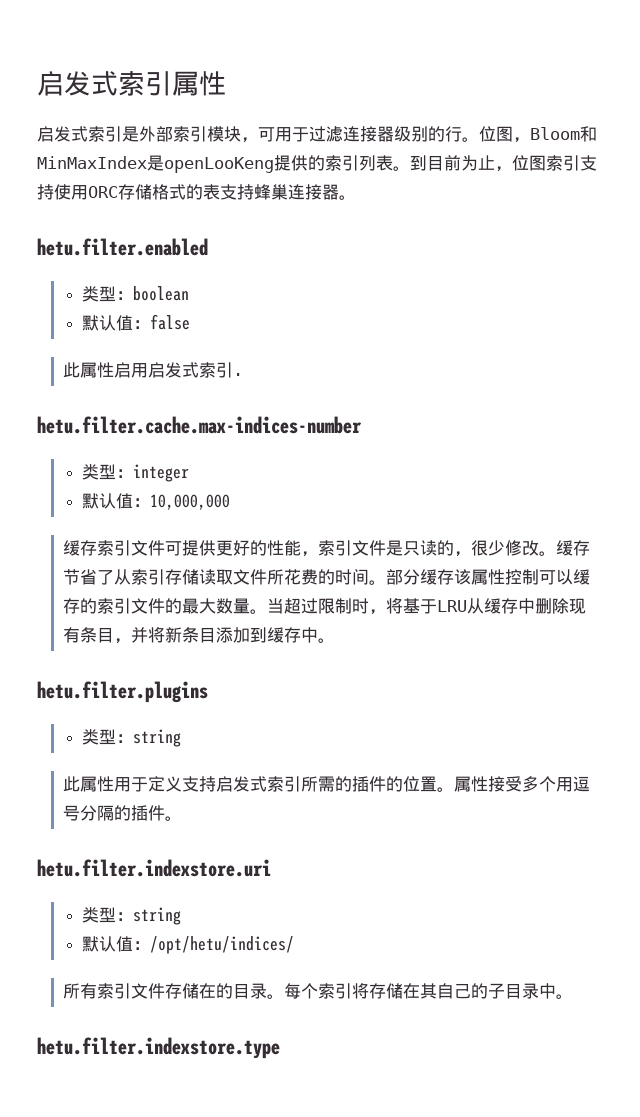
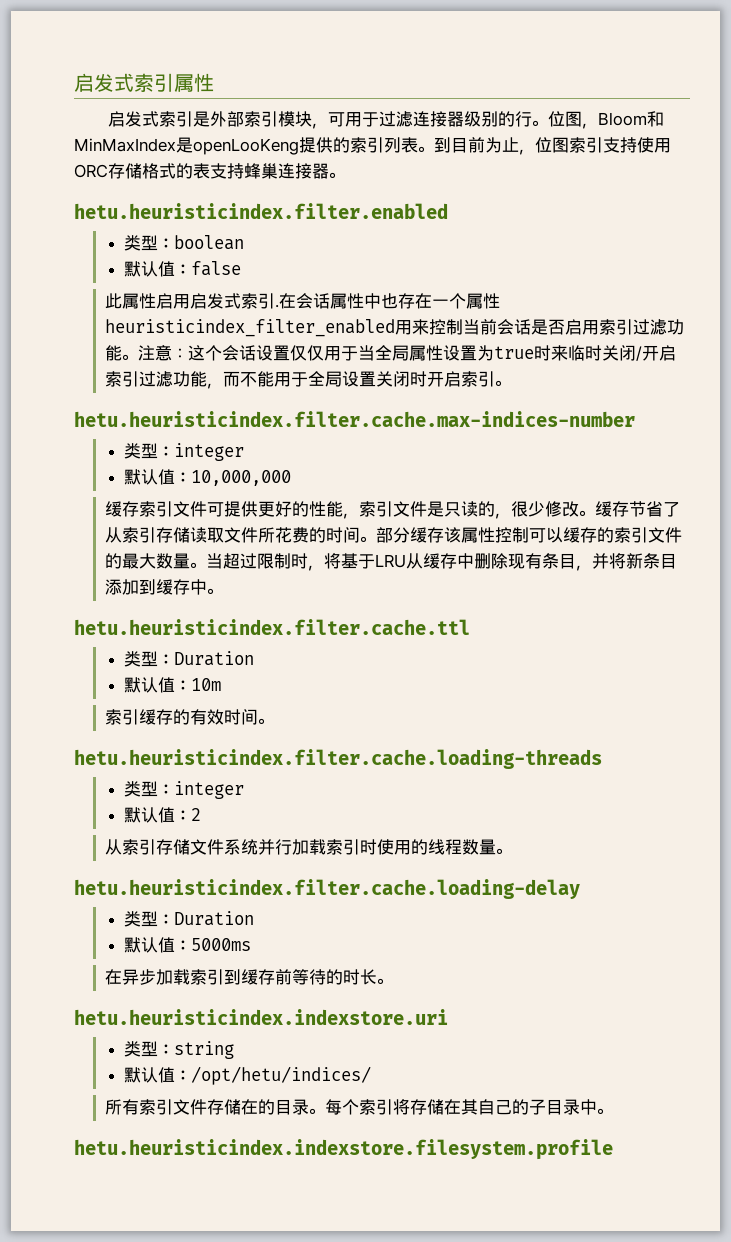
- hetu.filter.enabled
+ hetu.heuristicindex.filter.enabled
- 此属性启用启发式索引.
- hetu.filter.cache.max-indices-number
+ 此属性启用启发式索引.在会话属性中也存在一个属性heuristicindex_filter_enabled用来控制当前会话是否启用索引过滤功能。注意：这个会话设置仅仅用于当全局属性设置为true时来临时关闭/开启索引过滤功能，而不能用于全局设置关闭时开启索引。
+ hetu.heuristicindex.filter.cache.max-indices-number
- hetu.filter.plugins
- 类型：string
- 此属性用于定义支持启发式索引所需的插件的位置。属性接受多个用逗号分隔的插件。
- hetu.filter.indexstore.uri
+ hetu.heuristicindex.filter.cache.ttl
+ 类型：Duration
+ 默认值：10m
+ 索引缓存的有效时间。
+ hetu.heuristicindex.filter.cache.loading-threads
+ 类型：integer
+ 默认值：2
+ 从索引存储文件系统并行加载索引时使用的线程数量。
+ hetu.heuristicindex.filter.cache.loading-delay
+ 类型：Duration
+ 默认值：5000ms
+ 在异步加载索引到缓存前等待的时长。
+ hetu.heuristicindex.indexstore.uri
- hetu.filter.indexstore.type
+ hetu.heuristicindex.indexstore.filesystem.profile

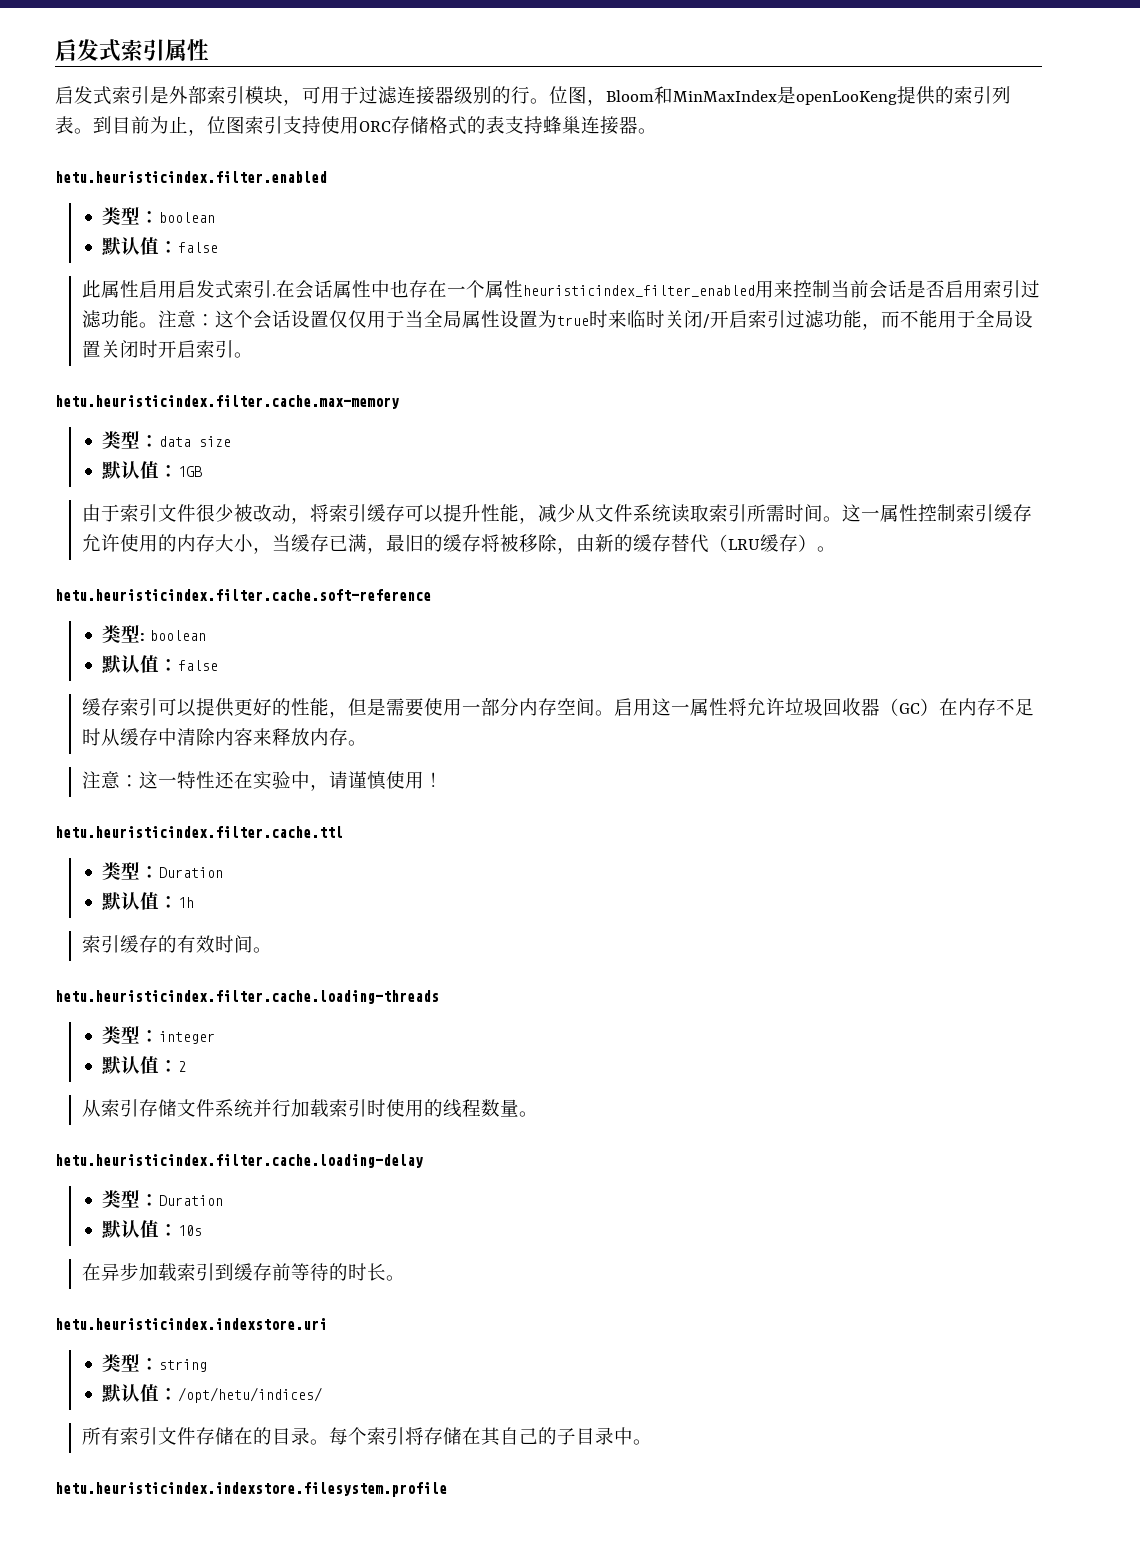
- hetu.heuristicindex.filter.cache.max-indices-number
- 类型：integer
- 默认值：10,000,000
+ hetu.heuristicindex.filter.cache.max-memory
+ 类型：data size
+ 默认值：1GB
+ 由于索引文件很少被改动，将索引缓存可以提升性能，减少从文件系统读取索引所需时间。这一属性控制索引缓存允许使用的内存大小，当缓存已满，最旧的缓存将被移除，由新的缓存替代（LRU缓存）。
+ hetu.heuristicindex.filter.cache.soft-reference
+ 类型: boolean
+ 默认值：false
- 缓存索引文件可提供更好的性能，索引文件是只读的，很少修改。缓存节省了从索引存储读取文件所花费的时间。部分缓存该属性控制可以缓存的索引文件的最大数量。当超过限制时，将基于LRU从缓存中删除现有条目，并将新条目添加到缓存中。
+ 缓存索引可以提供更好的性能，但是需要使用一部分内存空间。启用这一属性将允许垃圾回收器（GC）在内存不足时从缓存中清除内容来释放内存。
+ 注意：这一特性还在实验中，请谨慎使用！
- 默认值：10m
+ 默认值：1h
- 默认值：5000ms
+ 默认值：10s

